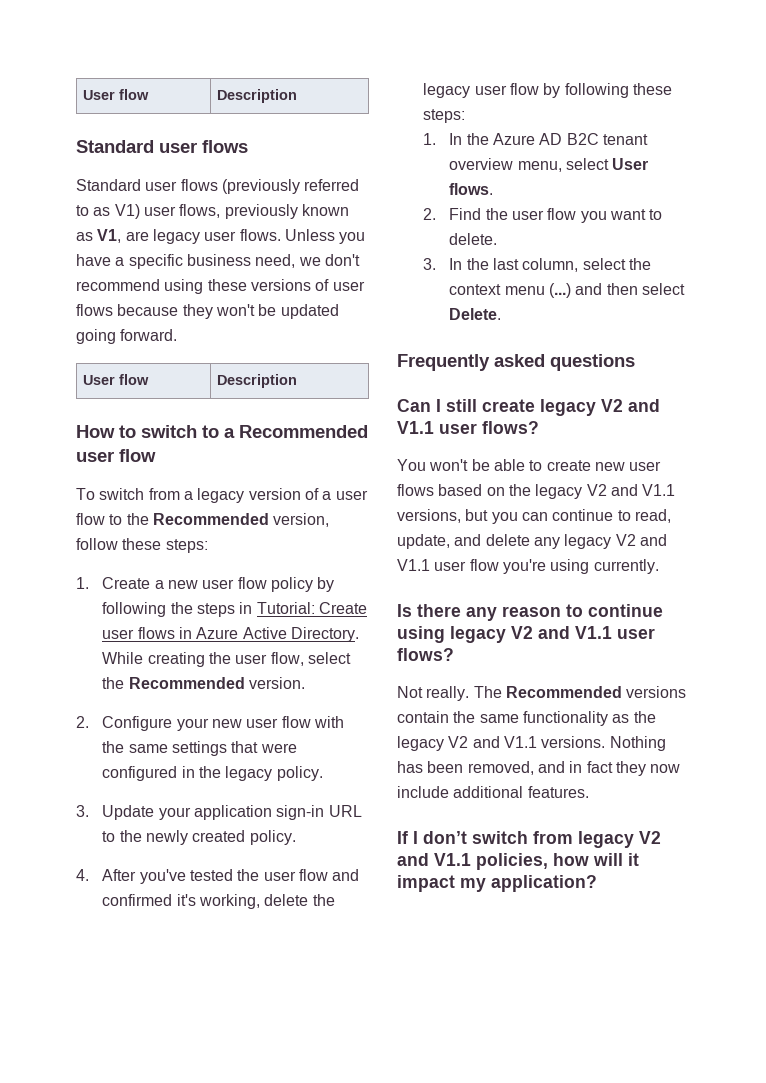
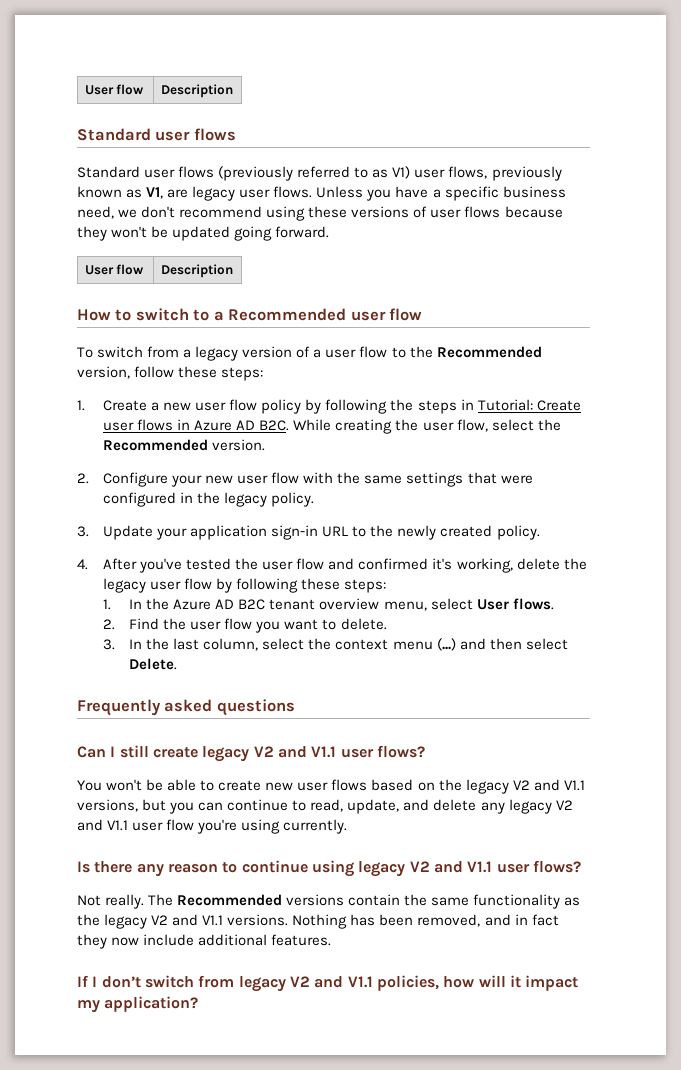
- 1. Create a new user flow policy by following the steps in Tutorial: Create user flows in Azure Active Directory. While creating the user flow, select the Recommended version.
+ 1. Create a new user flow policy by following the steps in Tutorial: Create user flows in Azure AD B2C. While creating the user flow, select the Recommended version.

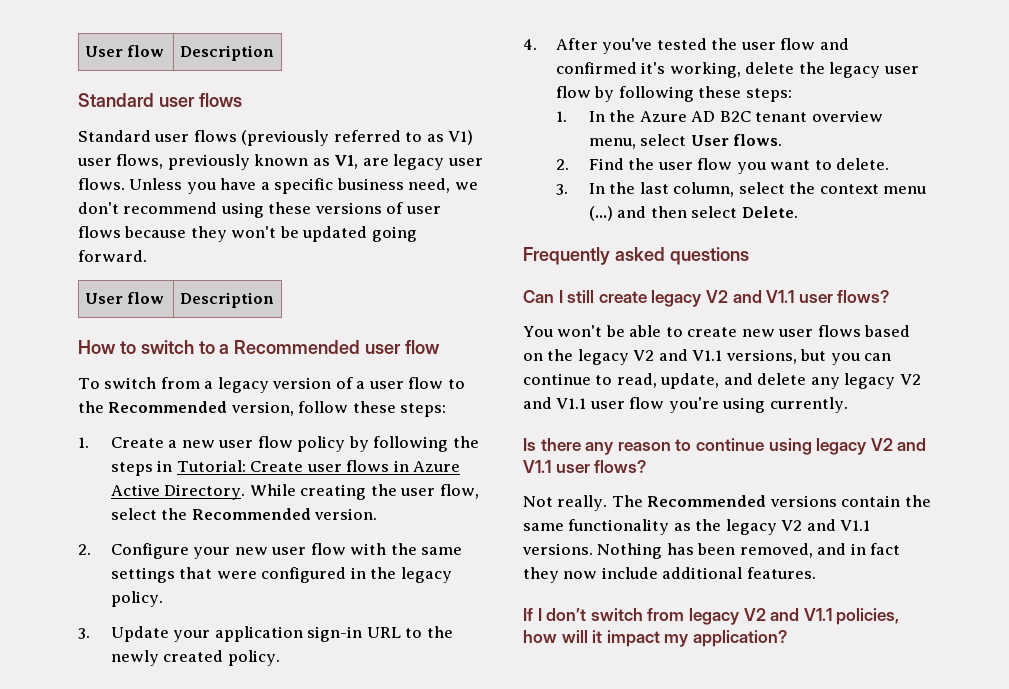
- 1. Create a new user flow policy by following the steps in Tutorial: Create user flows in Azure AD B2C. While creating the user flow, select the Recommended version.
+ 1. Create a new user flow policy by following the steps in Tutorial: Create user flows in Azure Active Directory. While creating the user flow, select the Recommended version.

